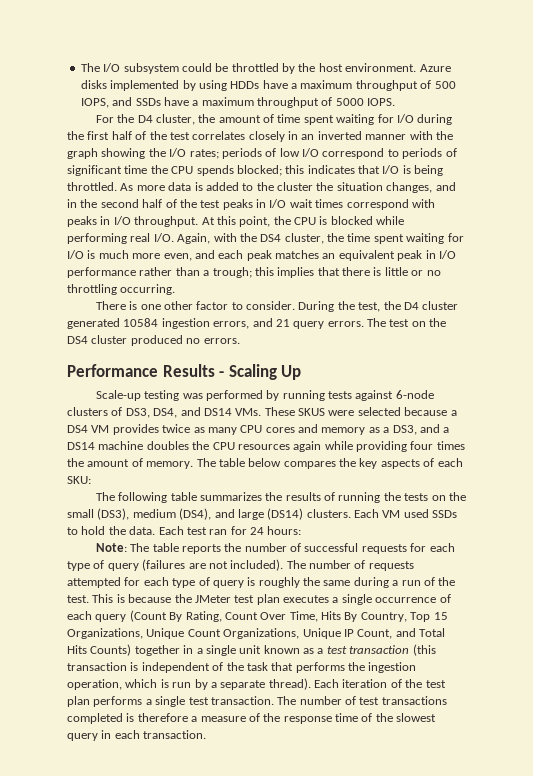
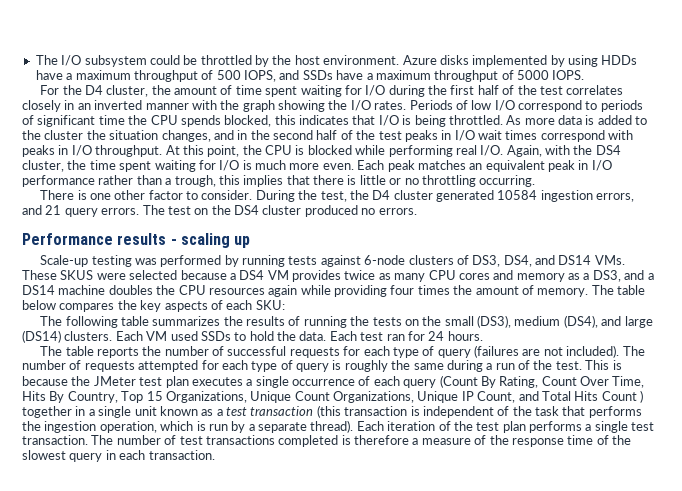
- For the D4 cluster, the amount of time spent waiting for I/O during the first half of the test correlates closely in an inverted manner with the graph showing the I/O rates; periods of low I/O correspond to periods of significant time the CPU spends blocked; this indicates that I/O is being throttled.
+ For the D4 cluster, the amount of time spent waiting for I/O during the first half of the test correlates closely in an inverted manner with the graph showing the I/O rates. Periods of low I/O correspond to periods of significant time the CPU spends blocked, this indicates that I/O is being throttled.
- At this point, the CPU is blocked while performing real I/O. Again, with the DS4 cluster, the time spent waiting for I/O is much more even, and each peak matches an equivalent peak in I/O performance rather than a trough; this implies that there is little or no throttling occurring.
+ At this point, the CPU is blocked while performing real I/O. Again, with the DS4 cluster, the time spent waiting for I/O is much more even. Each peak matches an equivalent peak in I/O performance rather than a trough, this implies that there is little or no throttling occurring.
- Performance Results - Scaling Up
+ Performance results - scaling up
- Each test ran for 24 hours:
- Note: The table reports the number of successful requests for each type of query (failures are not included).
+ Each test ran for 24 hours.
+ The table reports the number of successful requests for each type of query (failures are not included).
- This is because the JMeter test plan executes a single occurrence of each query (Count By Rating, Count Over Time, Hits By Country, Top 15 Organizations, Unique Count Organizations, Unique IP Count, and Total Hits Counts) together in a single unit known as a test transaction (this transaction is independent of the task that performs the ingestion operation, which is run by a separate thread).
+ This is because the JMeter test plan executes a single occurrence of each query (Count By Rating, Count Over Time, Hits By Country, Top 15 Organizations, Unique Count Organizations, Unique IP Count, and Total Hits Count ) together in a single unit known as a test transaction (this transaction is independent of the task that performs the ingestion operation, which is run by a separate thread).

